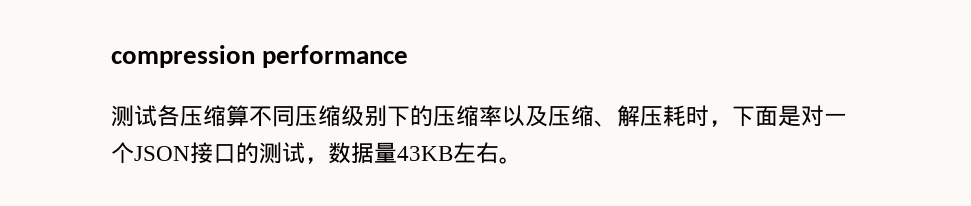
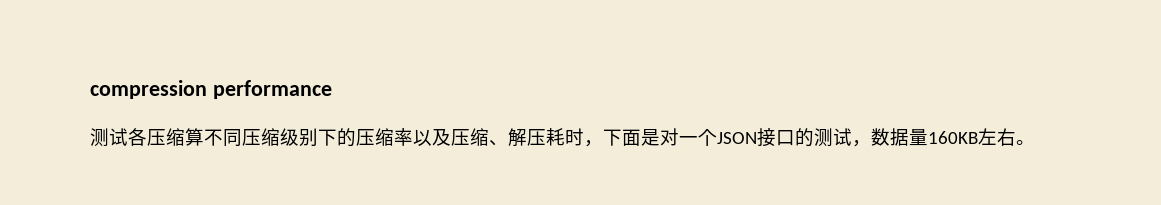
- 测试各压缩算不同压缩级别下的压缩率以及压缩、解压耗时，下面是对一个JSON接口的测试，数据量43KB左右。
+ 测试各压缩算不同压缩级别下的压缩率以及压缩、解压耗时，下面是对一个JSON接口的测试，数据量160KB左右。

